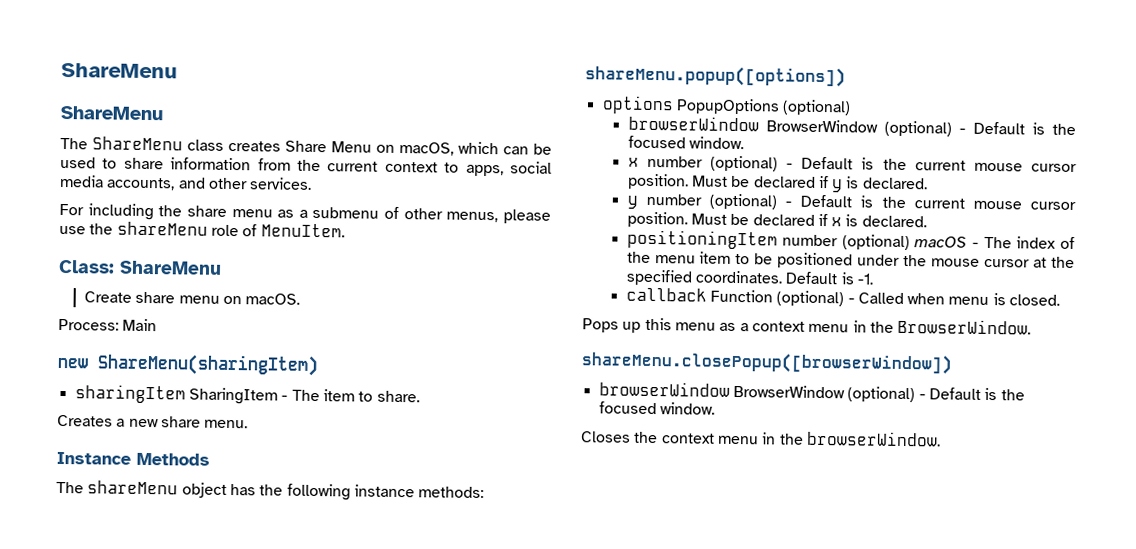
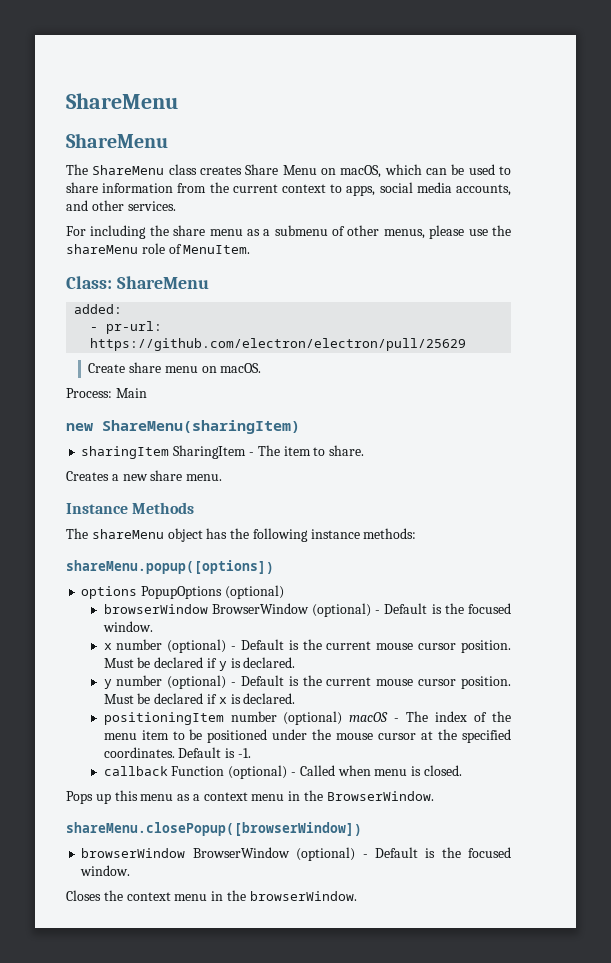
+ added:
+ - pr-url: https://github.com/electron/electron/pull/25629

